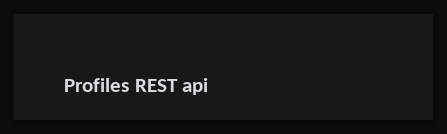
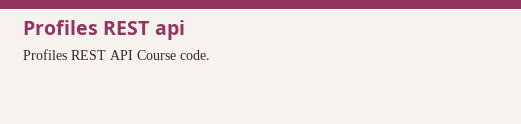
+ Profiles REST API Course code.

